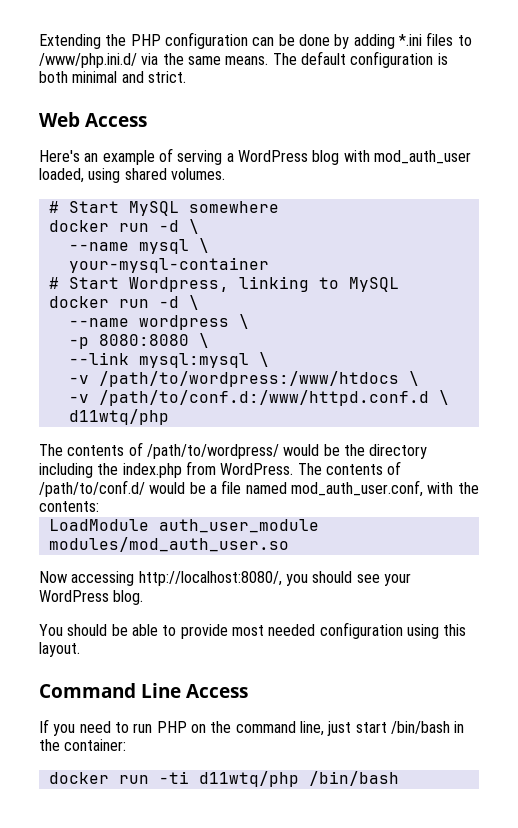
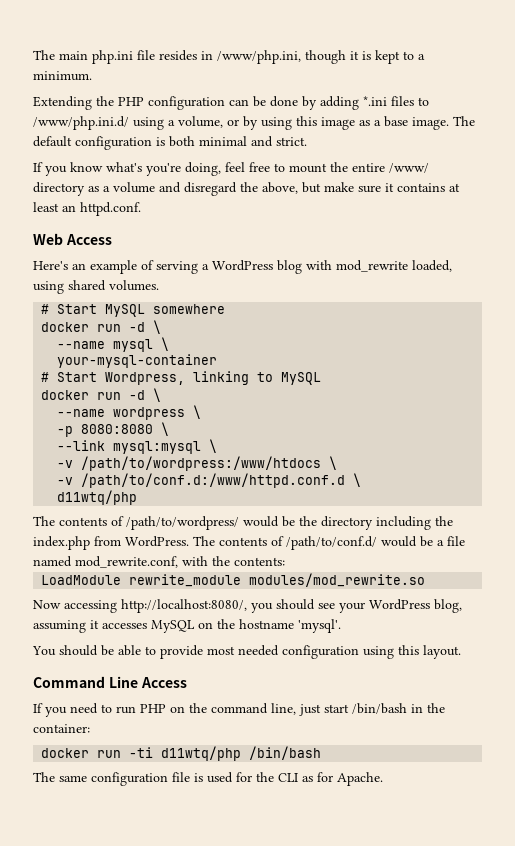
+ The main php.ini file resides in /www/php.ini, though it is kept to a minimum.
- Extending the PHP configuration can be done by adding *.ini files to /www/php.ini.d/ via the same means.
+ Extending the PHP configuration can be done by adding *.ini files to /www/php.ini.d/ using a volume, or by using this image as a base image.
+ If you know what's you're doing, feel free to mount the entire /www/ directory as a volume and disregard the above, but make sure it contains at least an httpd.conf.
- Here's an example of serving a WordPress blog with mod_auth_user loaded, using shared volumes.
+ Here's an example of serving a WordPress blog with mod_rewrite loaded, using shared volumes.
- The contents of /path/to/conf.d/ would be a file named mod_auth_user.conf, with the contents:
+ The contents of /path/to/conf.d/ would be a file named mod_rewrite.conf, with the contents:
- LoadModule auth_user_module modules/mod_auth_user.so
+ LoadModule rewrite_module modules/mod_rewrite.so
- Now accessing http://localhost:8080/, you should see your WordPress blog.
+ Now accessing http://localhost:8080/, you should see your WordPress blog, assuming it accesses MySQL on the hostname 'mysql'.
+ The same configuration file is used for the CLI as for Apache.

